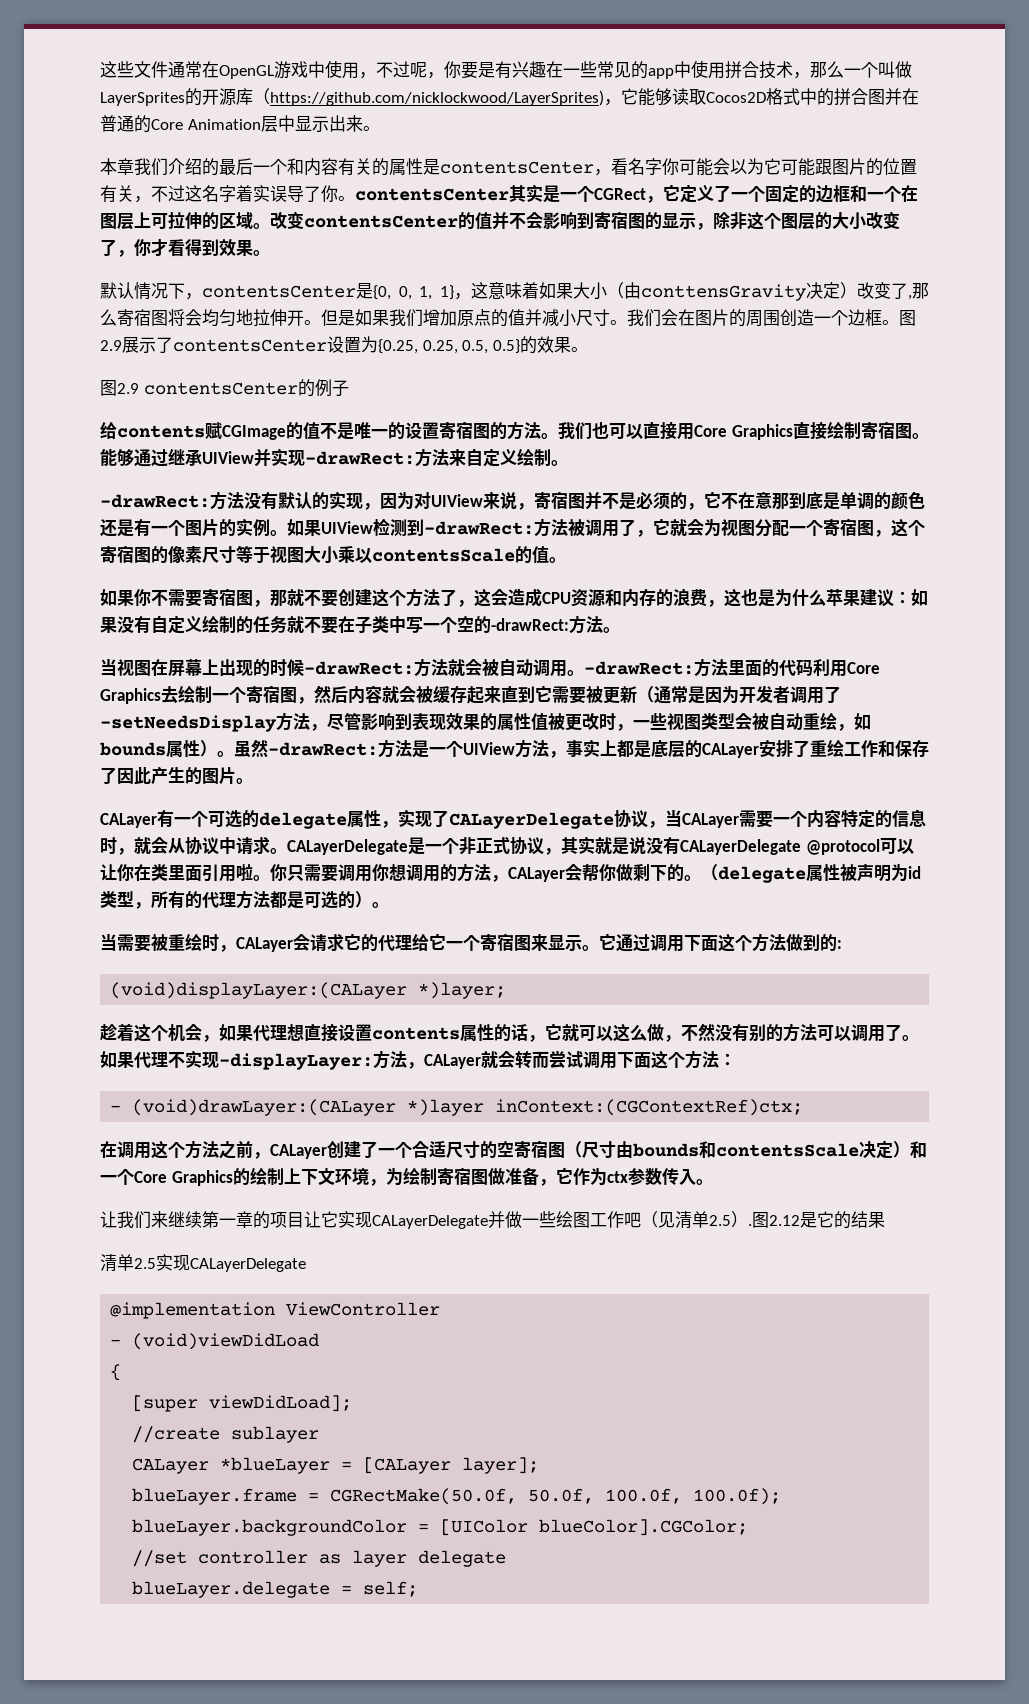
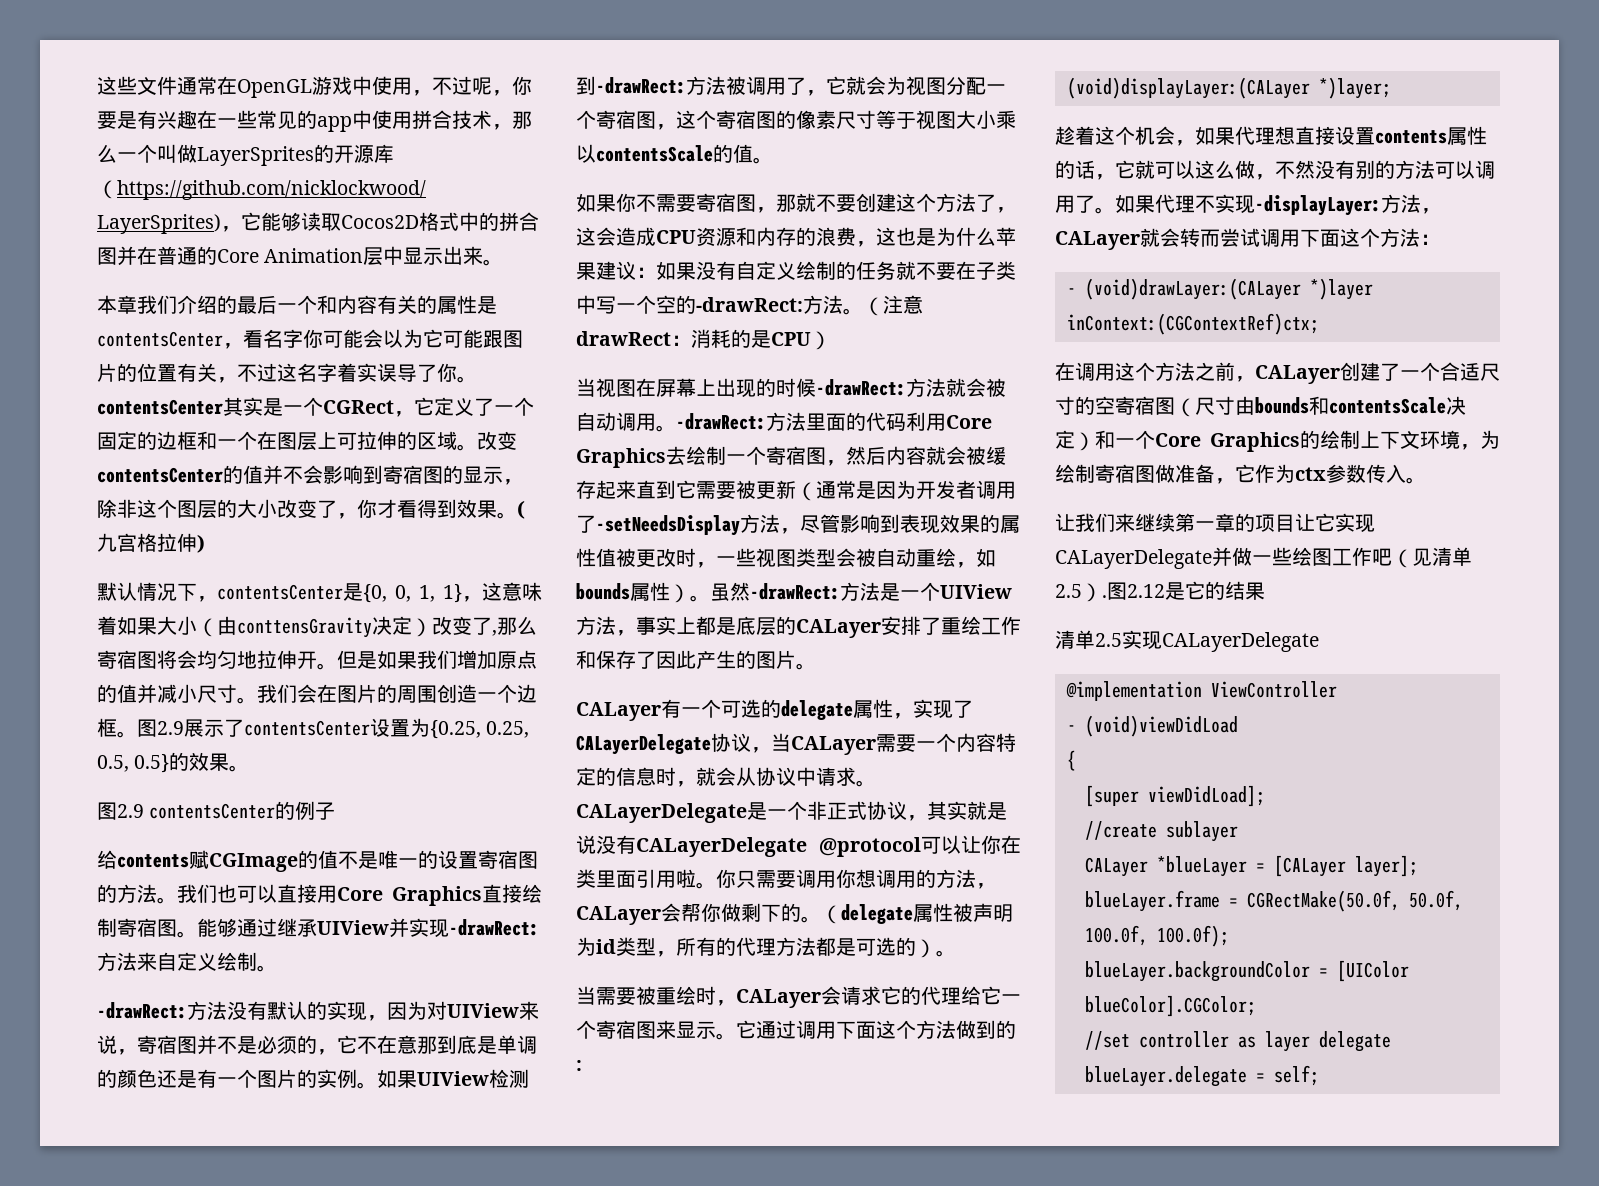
+ (九宫格拉伸)
+ （注意drawRect：消耗的是CPU）

